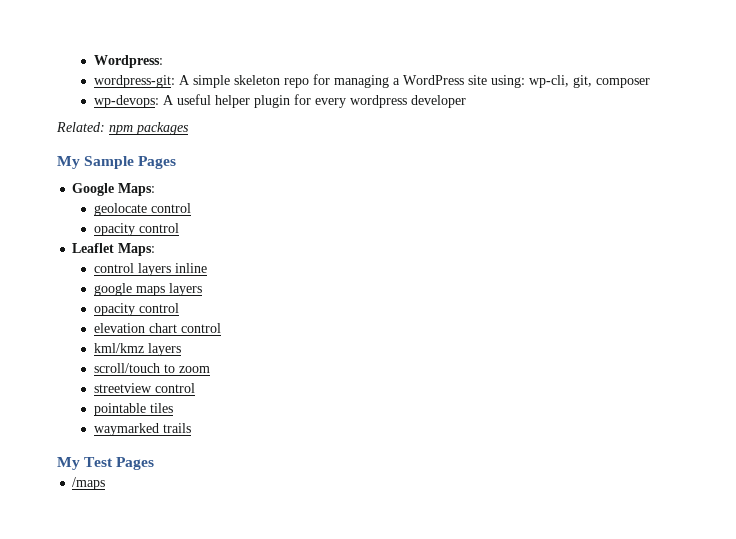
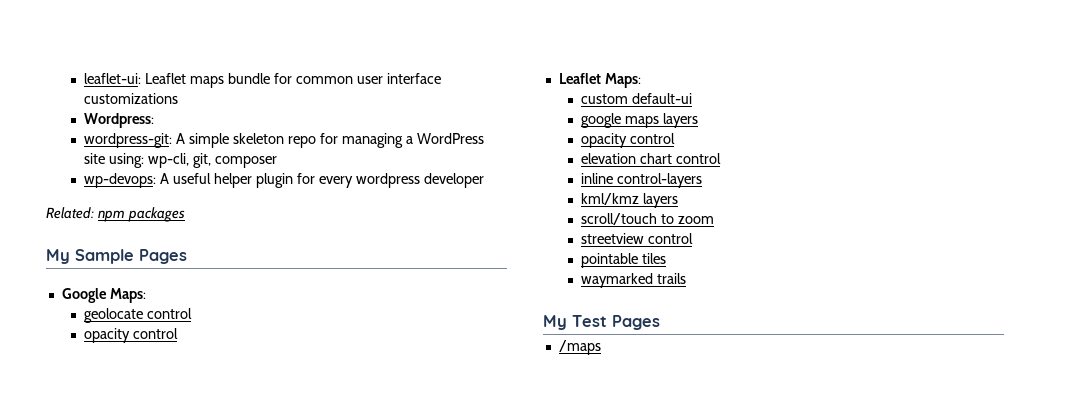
+ leaflet-ui: Leaflet maps bundle for common user interface customizations
- control layers inline
+ custom default-ui
+ inline control-layers

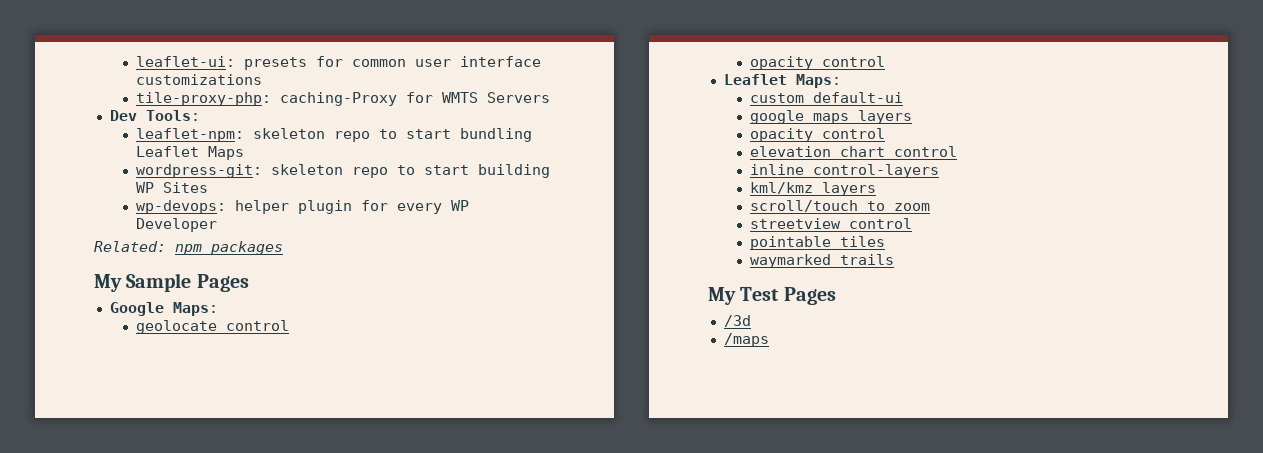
- leaflet-ui: Leaflet maps bundle for common user interface customizations
+ leaflet-ui: presets for common user interface customizations
- Wordpress:
- wordpress-git: A simple skeleton repo for managing a WordPress site using: wp-cli, git, composer
+ tile-proxy-php: caching-Proxy for WMTS Servers
+ Dev Tools:
+ leaflet-npm: skeleton repo to start bundling Leaflet Maps
+ wordpress-git: skeleton repo to start building WP Sites
- wp-devops: A useful helper plugin for every wordpress developer
+ wp-devops: helper plugin for every WP Developer
+ /3d

